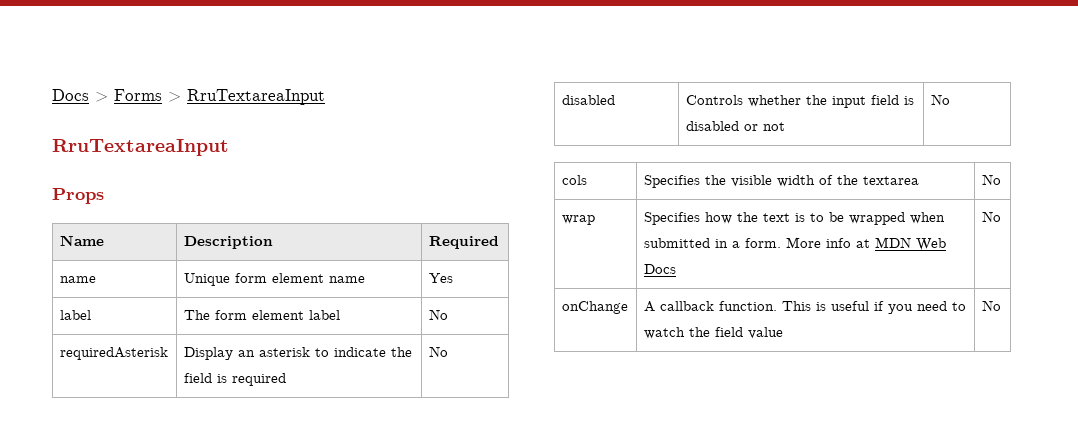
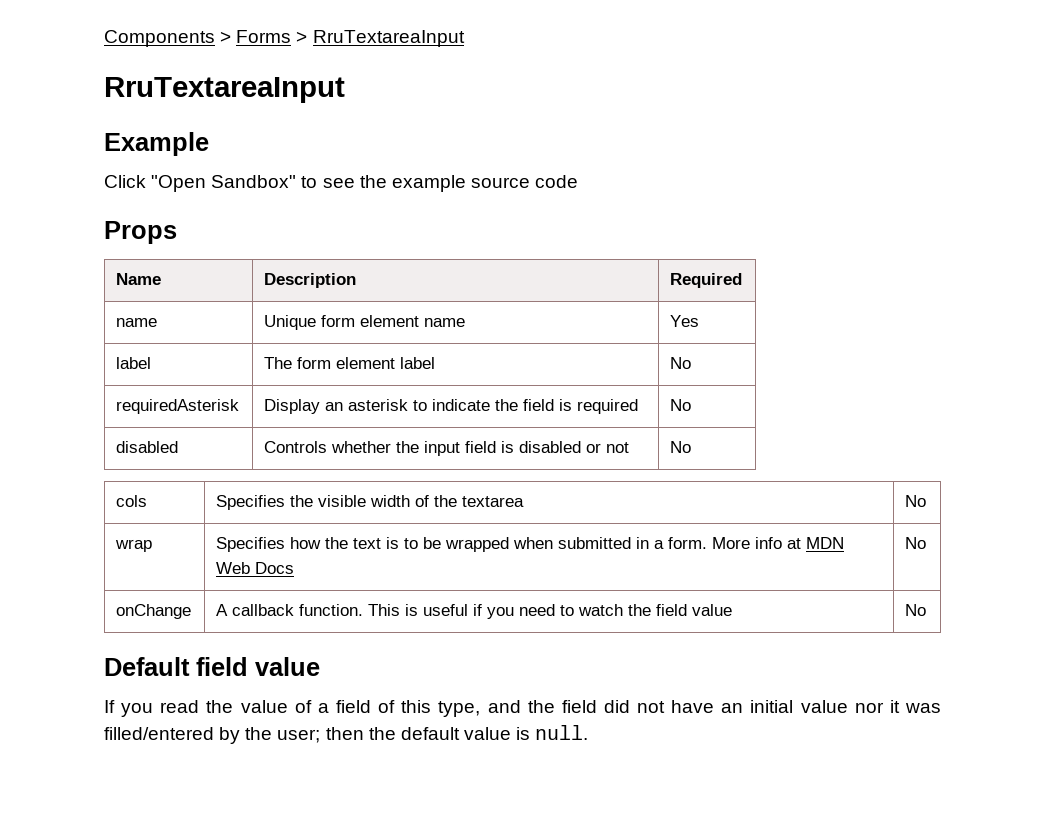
- Docs > Forms > RruTextareaInput
+ Components > Forms > RruTextareaInput
+ Example
+ Click "Open Sandbox" to see the example source code
+ Default field value
+ If you read the value of a field of this type, and the field did not have an initial value nor it was filled/entered by the user; then the default value is null.

